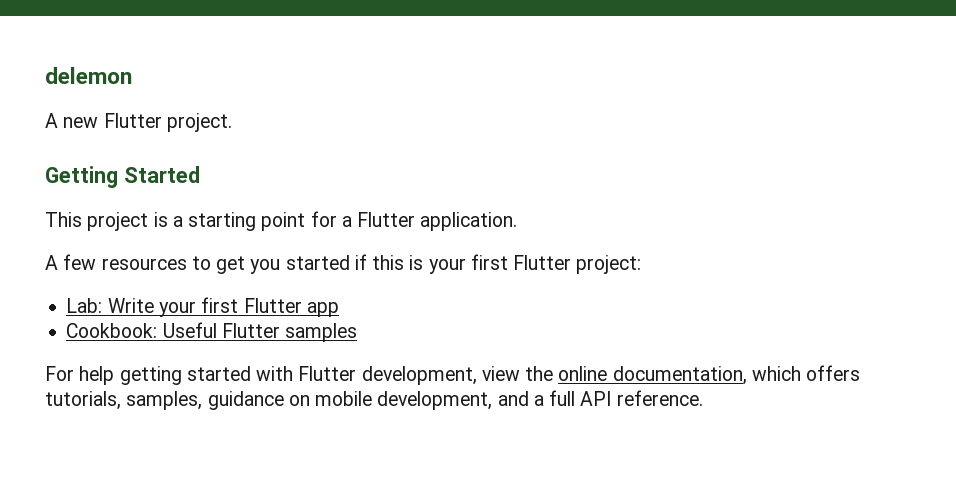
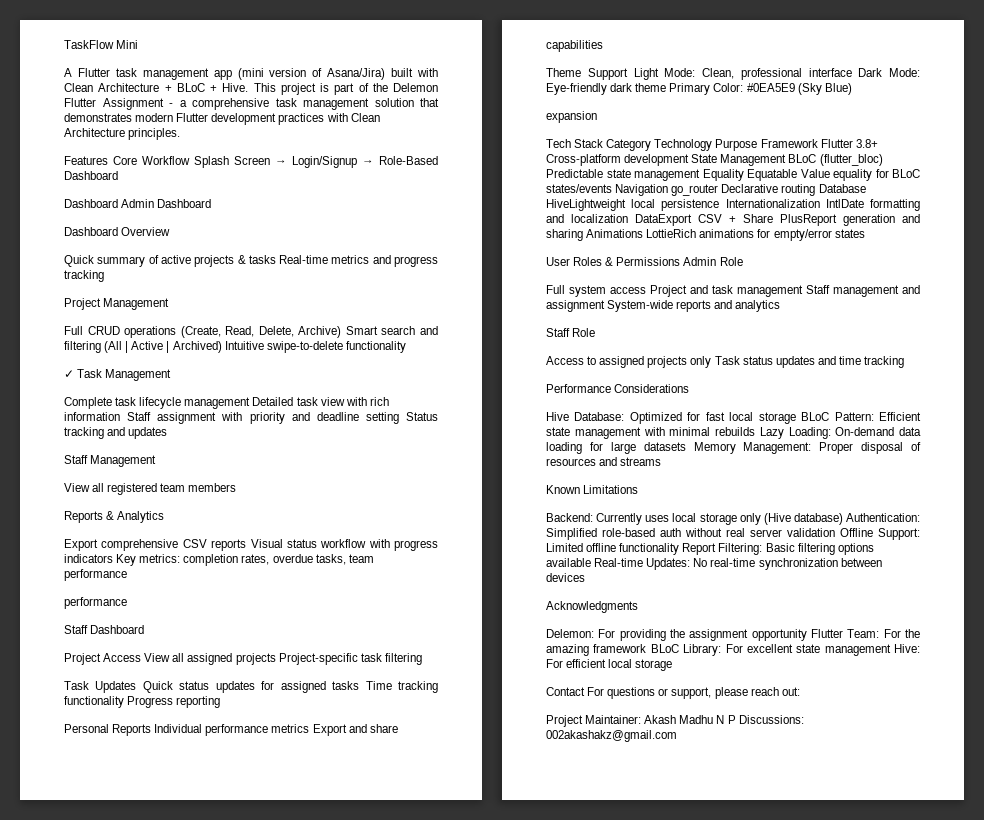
- delemon
- A new Flutter project.
- Getting Started
- This project is a starting point for a Flutter application.
- A few resources to get you started if this is your first Flutter project:
- Lab: Write your first Flutter app
- Cookbook: Useful Flutter samples
- For help getting started with Flutter development, view the online documentation, which offers tutorials, samples, guidance on mobile development, and a full API reference.
+ TaskFlow Mini
+ A Flutter task management app (mini version of Asana/Jira) built with Clean Architecture + BLoC + Hive. This project is part of the Delemon Flutter Assignment - a comprehensive task management solution that demonstrates modern Flutter development practices with Clean Architecture principles.
+ Features Core Workflow Splash Screen → Login/Signup → Role-Based Dashboard
+ Dashboard Admin Dashboard
+ Dashboard Overview
+ Quick summary of active projects & tasks Real-time metrics and progress tracking
+ Project Management
+ Full CRUD operations (Create, Read, Delete, Archive) Smart search and filtering (All | Active | Archived) Intuitive swipe-to-delete functionality
+ ✓ Task Management
+ Complete task lifecycle management Detailed task view with rich information Staff assignment with priority and deadline setting Status tracking and updates
+ Staff Management
+ View all registered team members
+ Reports & Analytics
+ Export comprehensive CSV reports Visual status workflow with progress indicators Key metrics: completion rates, overdue tasks, team performance
+ performance
+ Staff Dashboard
+ Project Access View all assigned projects Project-specific task filtering
+ Task Updates Quick status updates for assigned tasks Time tracking functionality Progress reporting
+ Personal Reports Individual performance metrics Export and share capabilities
+ Theme Support Light Mode: Clean, professional interface Dark Mode: Eye-friendly dark theme Primary Color: #0EA5E9 (Sky Blue)
+ expansion
+ Tech Stack Category Technology Purpose Framework Flutter 3.8+ Cross-platform development State Management BLoC (flutter_bloc) Predictable state management Equality Equatable Value equality for BLoC states/events Navigation go_router Declarative routing Database HiveLightweight local persistence Internationalization IntlDate formatting and localization DataExport CSV + Share PlusReport generation and sharing Animations LottieRich animations for empty/error states
+ User Roles & Permissions Admin Role
+ Full system access Project and task management Staff management and assignment System-wide reports and analytics
+ Staff Role
+ Access to assigned projects only Task status updates and time tracking
+ Performance Considerations
+ Hive Database: Optimized for fast local storage BLoC Pattern: Efficient state management with minimal rebuilds Lazy Loading: On-demand data loading for large datasets Memory Management: Proper disposal of resources and streams
+ Known Limitations
+ Backend: Currently uses local storage only (Hive database) Authentication: Simplified role-based auth without real server validation Offline Support: Limited offline functionality Report Filtering: Basic filtering options available Real-time Updates: No real-time synchronization between devices
+ Acknowledgments
+ Delemon: For providing the assignment opportunity Flutter Team: For the amazing framework BLoC Library: For excellent state management Hive: For efficient local storage
+ Contact For questions or support, please reach out:
+ Project Maintainer: Akash Madhu N P Discussions: 002akashakz@gmail.com

